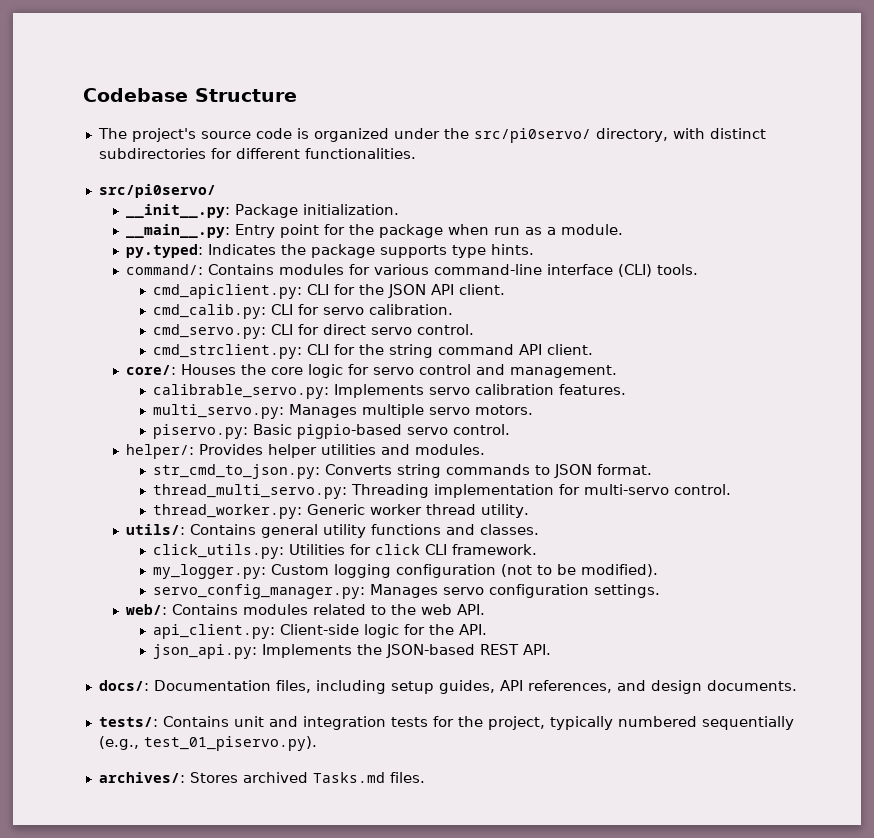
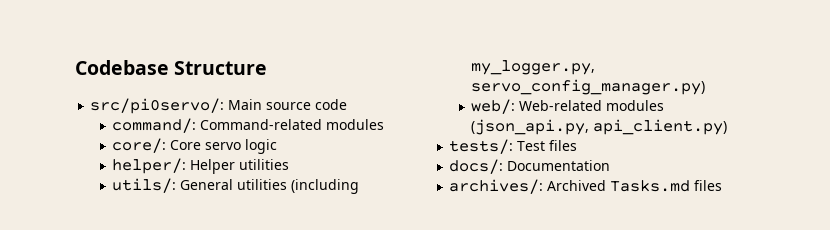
- The project's source code is organized under the src/pi0servo/ directory, with distinct subdirectories for different functionalities.
- src/pi0servo/
- __init__.py: Package initialization.
- __main__.py: Entry point for the package when run as a module.
- py.typed: Indicates the package supports type hints.
+ src/pi0servo/: Main source code
- command/: Contains modules for various command-line interface (CLI) tools.
- cmd_apiclient.py: CLI for the JSON API client.
- cmd_calib.py: CLI for servo calibration.
- cmd_servo.py: CLI for direct servo control.
- cmd_strclient.py: CLI for the string command API client.
- core/: Houses the core logic for servo control and management.
- calibrable_servo.py: Implements servo calibration features.
- multi_servo.py: Manages multiple servo motors.
- piservo.py: Basic pigpio-based servo control.
+ command/: Command-related modules
+ core/: Core servo logic
- helper/: Provides helper utilities and modules.
- str_cmd_to_json.py: Converts string commands to JSON format.
- thread_multi_servo.py: Threading implementation for multi-servo control.
- thread_worker.py: Generic worker thread utility.
- utils/: Contains general utility functions and classes.
- click_utils.py: Utilities for click CLI framework.
- my_logger.py: Custom logging configuration (not to be modified).
- servo_config_manager.py: Manages servo configuration settings.
- web/: Contains modules related to the web API.
- api_client.py: Client-side logic for the API.
- json_api.py: Implements the JSON-based REST API.
- docs/: Documentation files, including setup guides, API references, and design documents.
- tests/: Contains unit and integration tests for the project, typically numbered sequentially (e.g., test_01_piservo.py).
- archives/: Stores archived Tasks.md files.
+ helper/: Helper utilities
+ utils/: General utilities (including my_logger.py, servo_config_manager.py)
+ web/: Web-related modules (json_api.py, api_client.py)
+ tests/: Test files
+ docs/: Documentation
+ archives/: Archived Tasks.md files

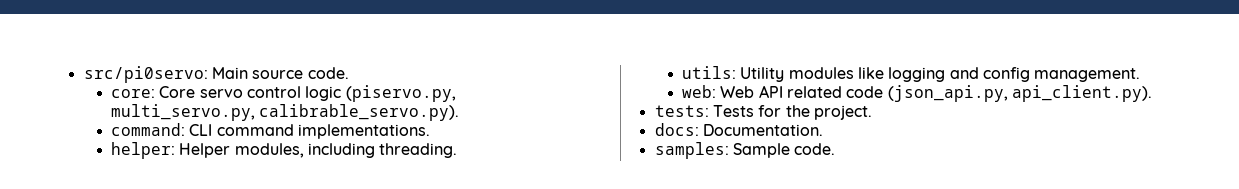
- Codebase Structure
- src/pi0servo/: Main source code
- command/: Command-related modules
- core/: Core servo logic
- helper/: Helper utilities
- utils/: General utilities (including my_logger.py, servo_config_manager.py)
- web/: Web-related modules (json_api.py, api_client.py)
- tests/: Test files
- docs/: Documentation
- archives/: Archived Tasks.md files
+ src/pi0servo: Main source code.
+ core: Core servo control logic (piservo.py, multi_servo.py, calibrable_servo.py).
+ command: CLI command implementations.
+ helper: Helper modules, including threading.
+ utils: Utility modules like logging and config management.
+ web: Web API related code (json_api.py, api_client.py).
+ tests: Tests for the project.
+ docs: Documentation.
+ samples: Sample code.

